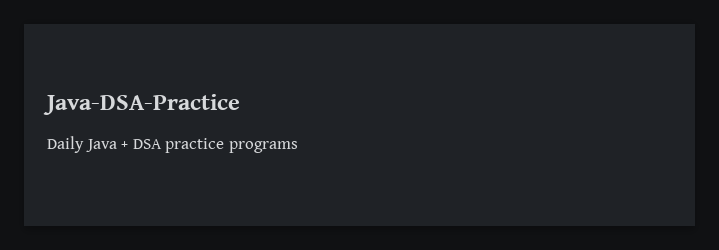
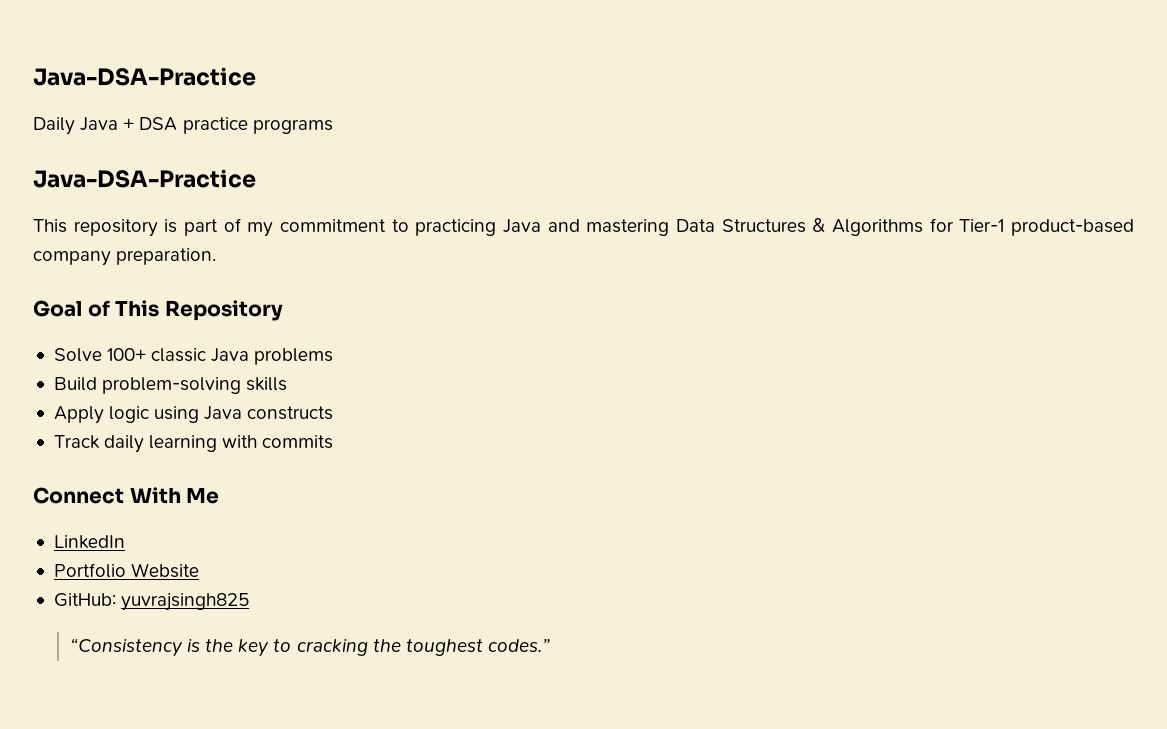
  Daily Java + DSA practice programs
+ Java-DSA-Practice
+ This repository is part of my commitment to practicing Java and mastering Data Structures & Algorithms for Tier-1 product-based company preparation.
+ Goal of This Repository
+ Solve 100+ classic Java problems
+ Build problem-solving skills
+ Apply logic using Java constructs
+ Track daily learning with commits
+ Connect With Me
+ LinkedIn
+ Portfolio Website
+ GitHub: yuvrajsingh825
+ “Consistency is the key to cracking the toughest codes.”

